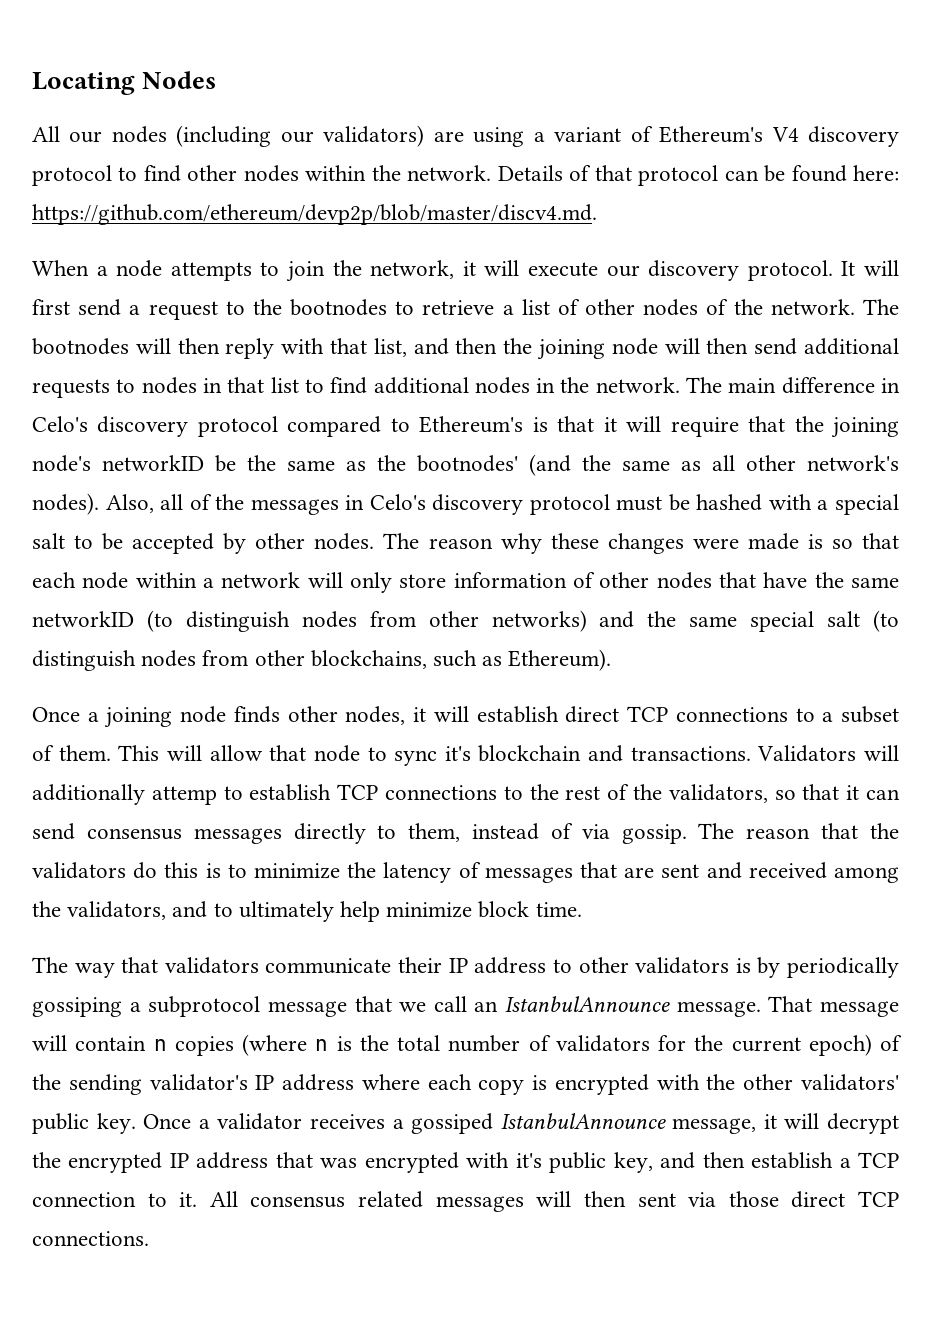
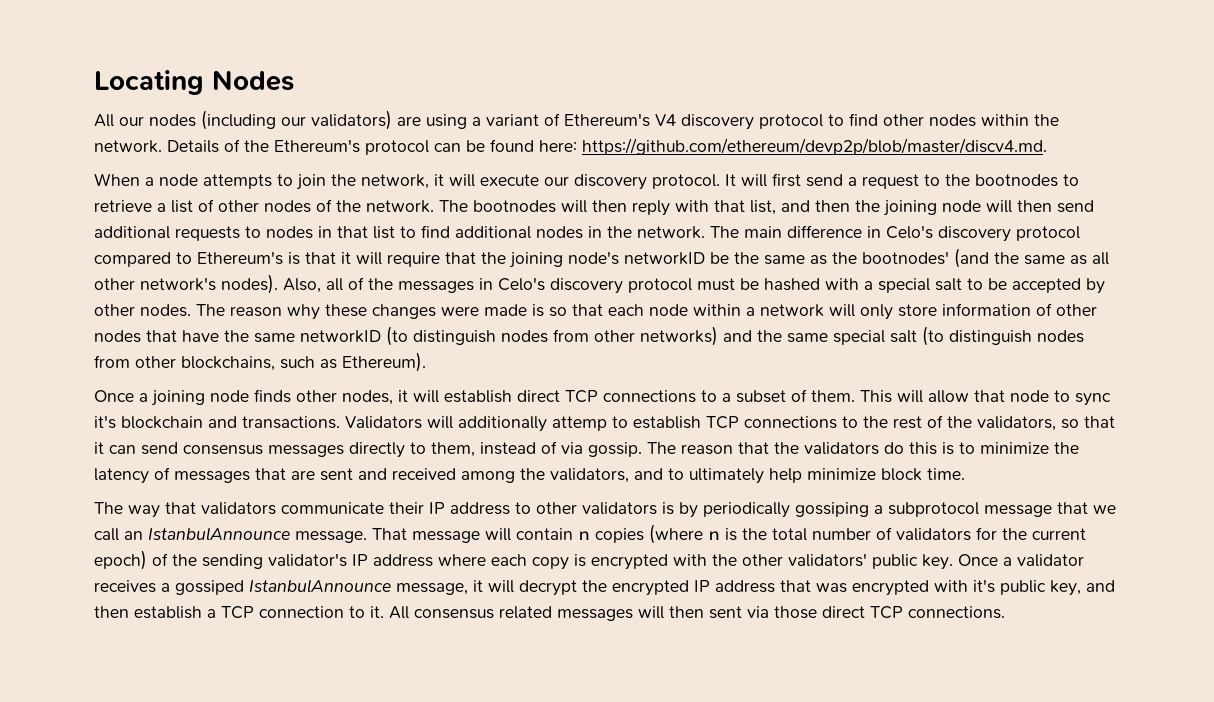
- Details of that protocol can be found here: https://github.com/ethereum/devp2p/blob/master/discv4.md.
+ Details of the Ethereum's protocol can be found here: https://github.com/ethereum/devp2p/blob/master/discv4.md.

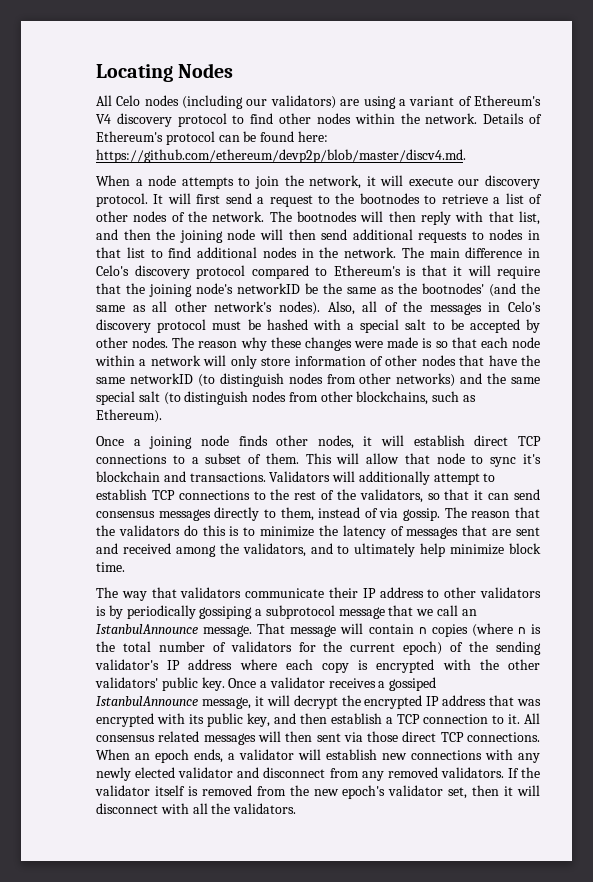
- All our nodes (including our validators) are using a variant of Ethereum's V4 discovery protocol to find other nodes within the network.
+ All Celo nodes (including our validators) are using a variant of Ethereum's V4 discovery protocol to find other nodes within the network.
- Details of the Ethereum's protocol can be found here: https://github.com/ethereum/devp2p/blob/master/discv4.md.
+ Details of Ethereum's protocol can be found here: https://github.com/ethereum/devp2p/blob/master/discv4.md.
- Validators will additionally attemp to establish TCP connections to the rest of the validators, so that it can send consensus messages directly to them, instead of via gossip.
+ Validators will additionally attempt to establish TCP connections to the rest of the validators, so that it can send consensus messages directly to them, instead of via gossip.
- Once a validator receives a gossiped IstanbulAnnounce message, it will decrypt the encrypted IP address that was encrypted with it's public key, and then establish a TCP connection to it.
+ Once a validator receives a gossiped IstanbulAnnounce message, it will decrypt the encrypted IP address that was encrypted with its public key, and then establish a TCP connection to it.
+ When an epoch ends, a validator will establish new connections with any newly elected validator and disconnect from any removed validators. If the validator itself is removed from the new epoch's validator set, then it will disconnect with all the validators.

